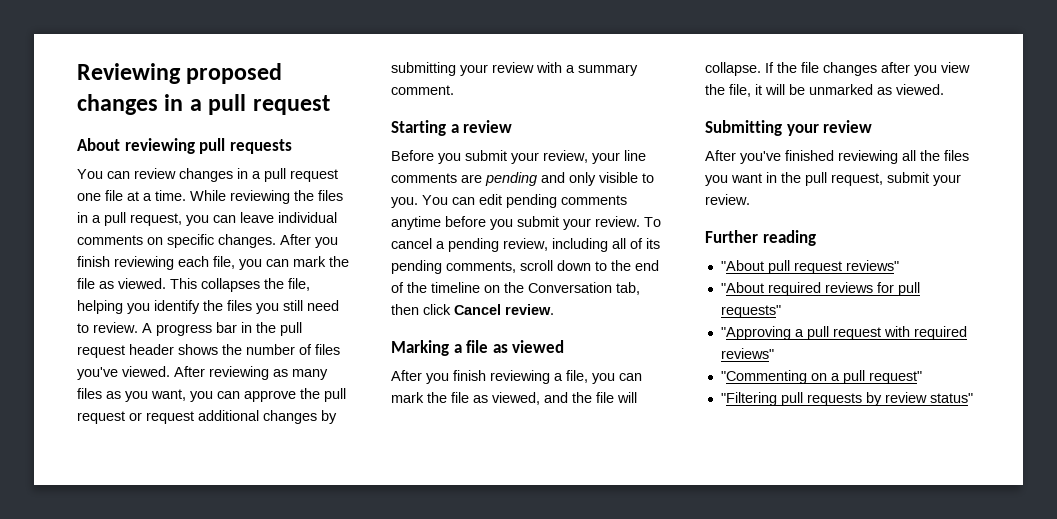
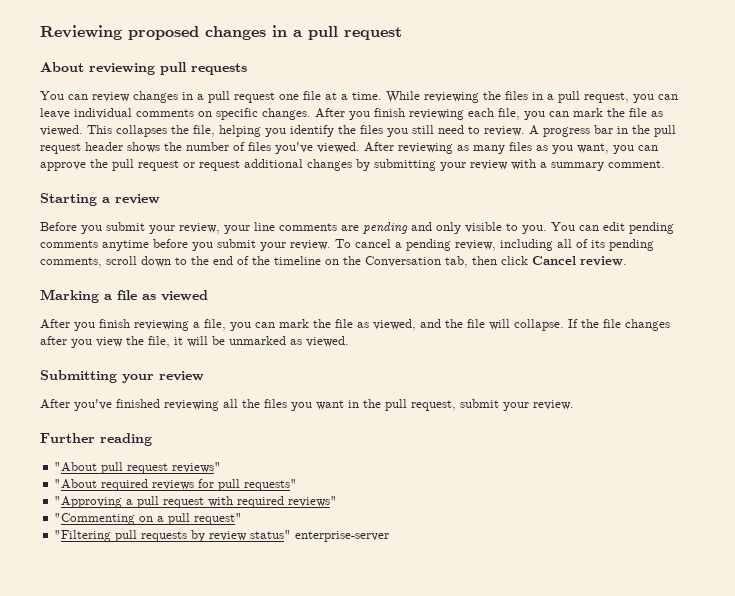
- "Filtering pull requests by review status"
+ "Filtering pull requests by review status" enterprise-server

